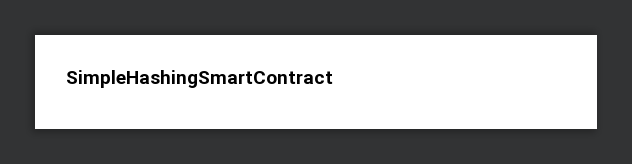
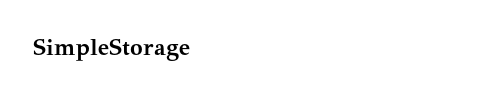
- SimpleHashingSmartContract
+ SimpleStorage

